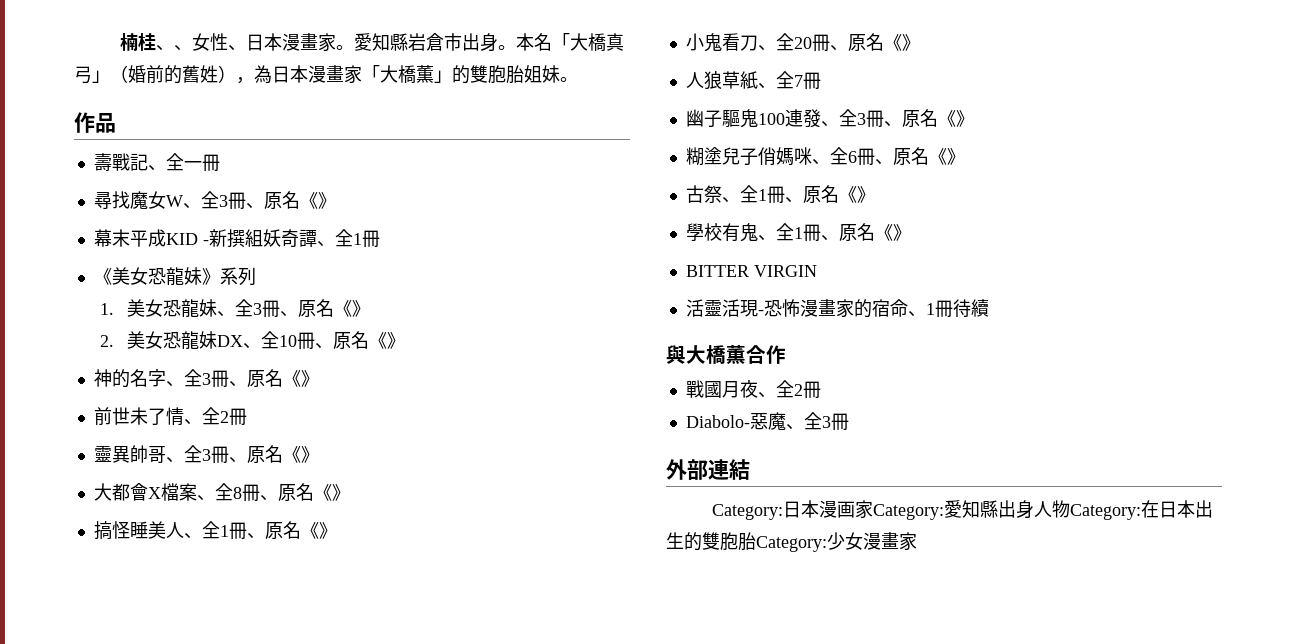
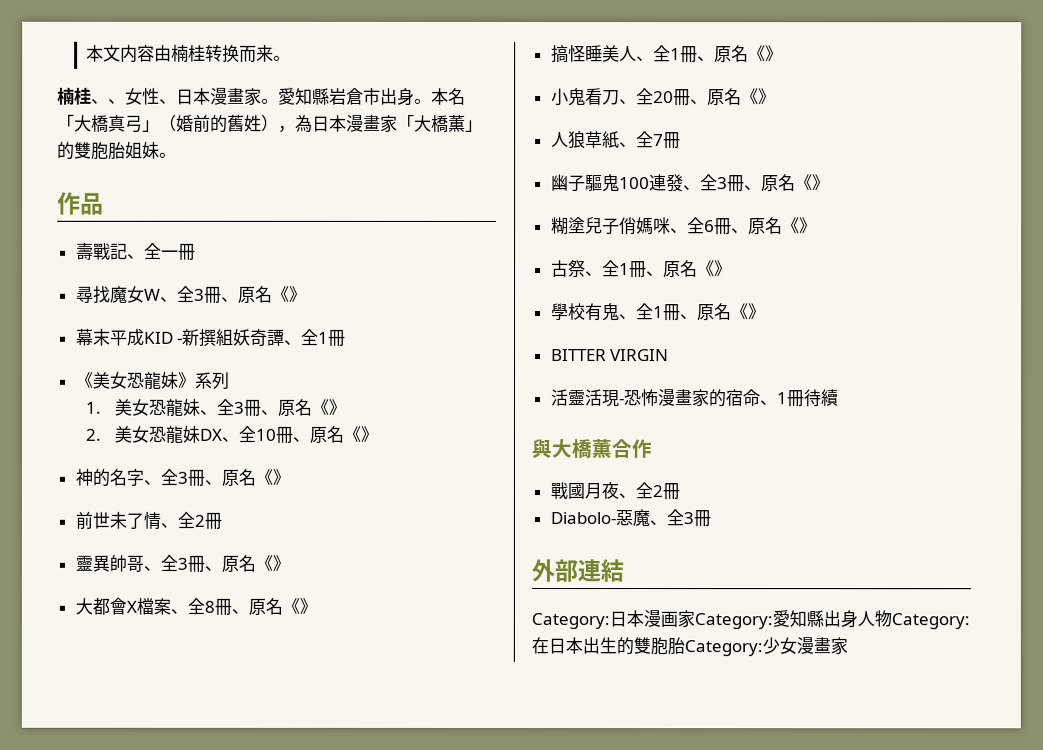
+ 本文内容由楠桂转换而来。

